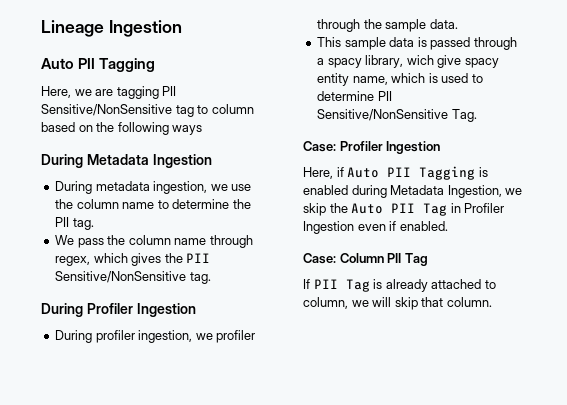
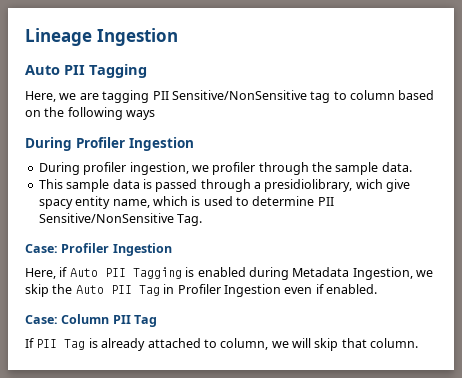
- During Metadata Ingestion
- During metadata ingestion, we use the column name to determine the PII tag.
- We pass the column name through regex, which gives the PII Sensitive/NonSensitive tag.
- This sample data is passed through a spacy library, wich give spacy entity name, which is used to determine PII Sensitive/NonSensitive Tag.
+ This sample data is passed through a presidiolibrary, wich give spacy entity name, which is used to determine PII Sensitive/NonSensitive Tag.

